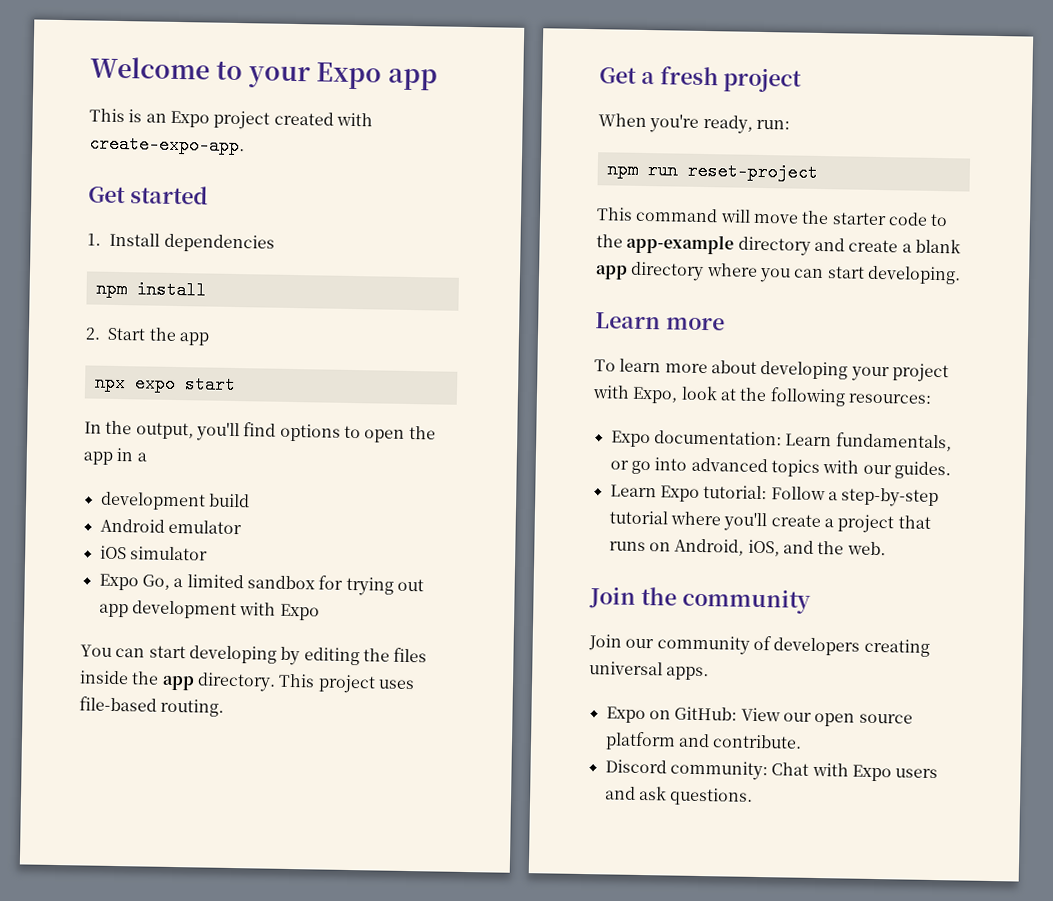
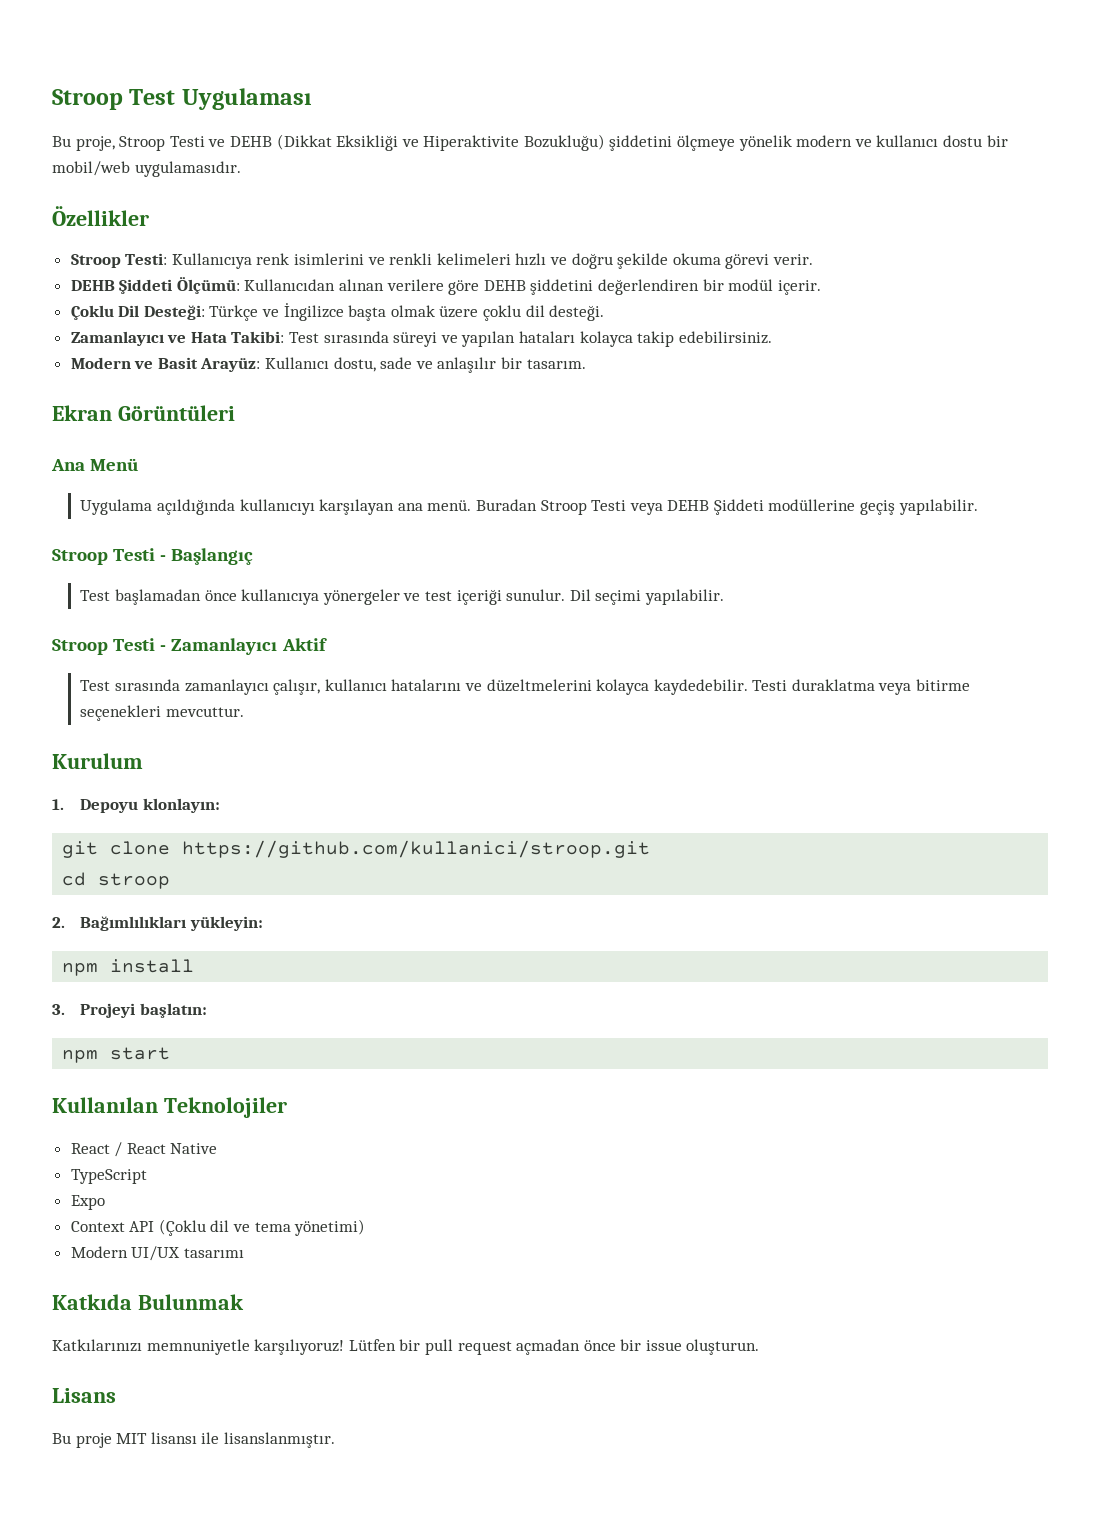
- Welcome to your Expo app
- This is an Expo project created with create-expo-app.
- Get started
- 1. Install dependencies
+ Stroop Test Uygulaması
+ Bu proje, Stroop Testi ve DEHB (Dikkat Eksikliği ve Hiperaktivite Bozukluğu) şiddetini ölçmeye yönelik modern ve kullanıcı dostu bir mobil/web uygulamasıdır.
+ Özellikler
+ Stroop Testi: Kullanıcıya renk isimlerini ve renkli kelimeleri hızlı ve doğru şekilde okuma görevi verir.
+ DEHB Şiddeti Ölçümü: Kullanıcıdan alınan verilere göre DEHB şiddetini değerlendiren bir modül içerir.
+ Çoklu Dil Desteği: Türkçe ve İngilizce başta olmak üzere çoklu dil desteği.
+ Zamanlayıcı ve Hata Takibi: Test sırasında süreyi ve yapılan hataları kolayca takip edebilirsiniz.
+ Modern ve Basit Arayüz: Kullanıcı dostu, sade ve anlaşılır bir tasarım.
+ Ekran Görüntüleri
+ Ana Menü
+ Uygulama açıldığında kullanıcıyı karşılayan ana menü. Buradan Stroop Testi veya DEHB Şiddeti modüllerine geçiş yapılabilir.
+ Stroop Testi - Başlangıç
+ Test başlamadan önce kullanıcıya yönergeler ve test içeriği sunulur. Dil seçimi yapılabilir.
+ Stroop Testi - Zamanlayıcı Aktif
+ Test sırasında zamanlayıcı çalışır, kullanıcı hatalarını ve düzeltmelerini kolayca kaydedebilir. Testi duraklatma veya bitirme seçenekleri mevcuttur.
+ Kurulum
+ 1. Depoyu klonlayın:
+ git clone https://github.com/kullanici/stroop.git
+ cd stroop
+ 2. Bağımlılıkları yükleyin:
  npm install
- 2. Start the app
- npx expo start
- In the output, you'll find options to open the app in a
- development build
- Android emulator
- iOS simulator
- Expo Go, a limited sandbox for trying out app development with Expo
- You can start developing by editing the files inside the app directory. This project uses file-based routing.
- Get a fresh project
- When you're ready, run:
- npm run reset-project
- This command will move the starter code to the app-example directory and create a blank app directory where you can start developing.
- Learn more
- To learn more about developing your project with Expo, look at the following resources:
- Expo documentation: Learn fundamentals, or go into advanced topics with our guides.
- Learn Expo tutorial: Follow a step-by-step tutorial where you'll create a project that runs on Android, iOS, and the web.
- Join the community
- Join our community of developers creating universal apps.
- Expo on GitHub: View our open source platform and contribute.
- Discord community: Chat with Expo users and ask questions.
+ 3. Projeyi başlatın:
+ npm start
+ Kullanılan Teknolojiler
+ React / React Native
+ TypeScript
+ Expo
+ Context API (Çoklu dil ve tema yönetimi)
+ Modern UI/UX tasarımı
+ Katkıda Bulunmak
+ Katkılarınızı memnuniyetle karşılıyoruz! Lütfen bir pull request açmadan önce bir issue oluşturun.
+ Lisans
+ Bu proje MIT lisansı ile lisanslanmıştır.

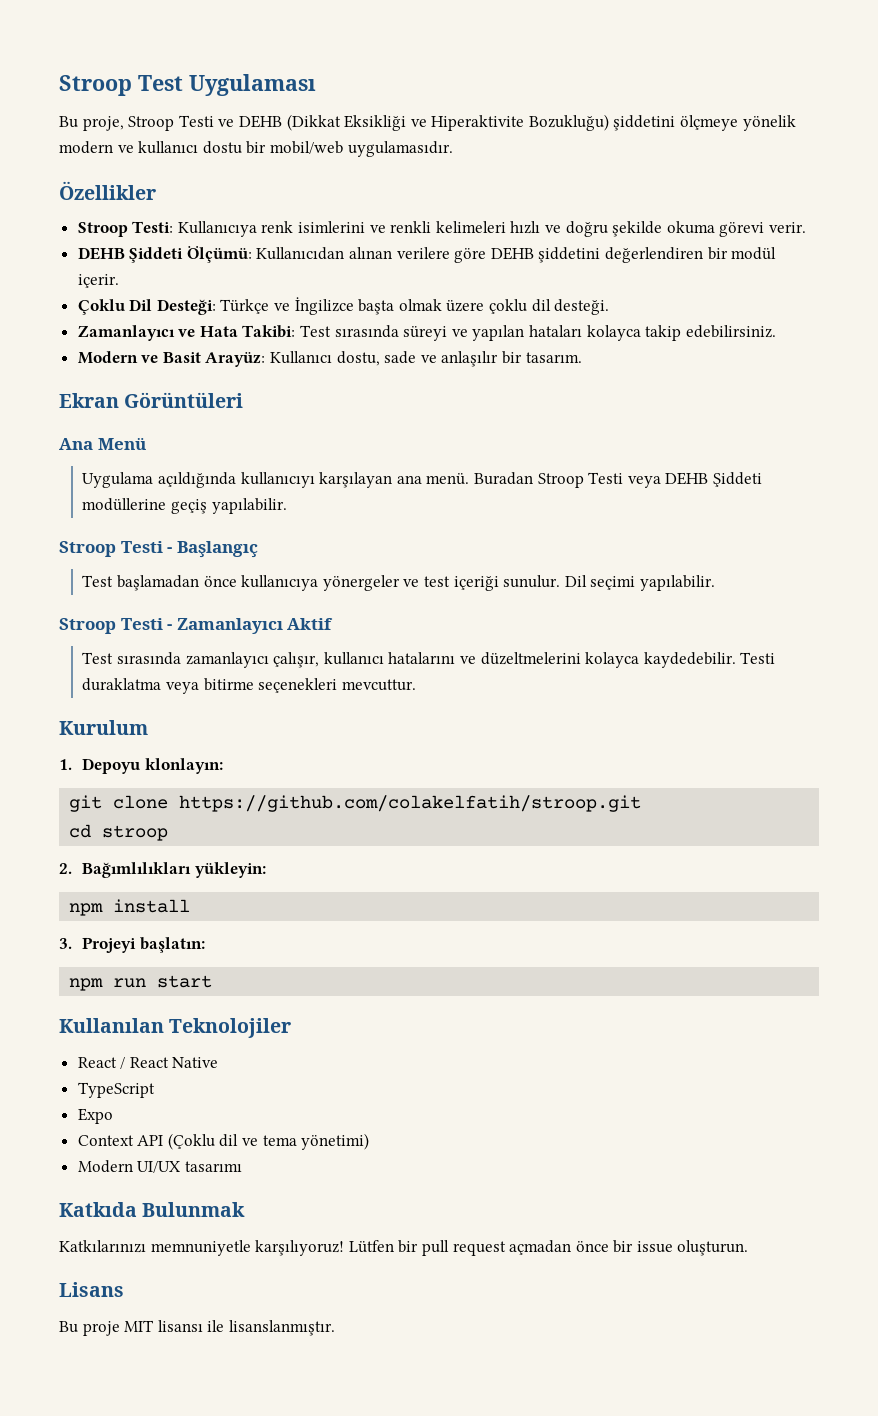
- git clone https://github.com/kullanici/stroop.git
+ git clone https://github.com/colakelfatih/stroop.git
- npm start
+ npm run start

